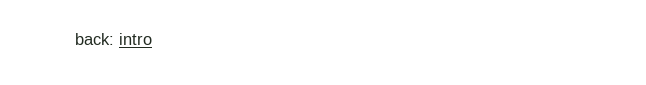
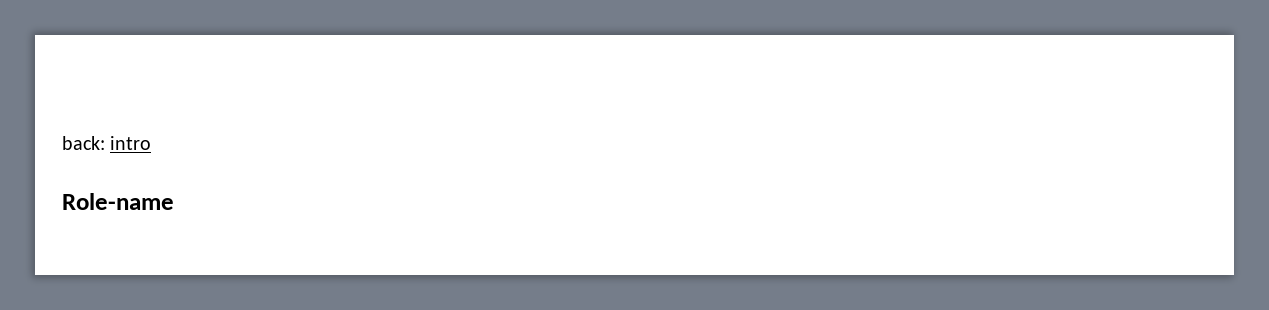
+ Role-name

